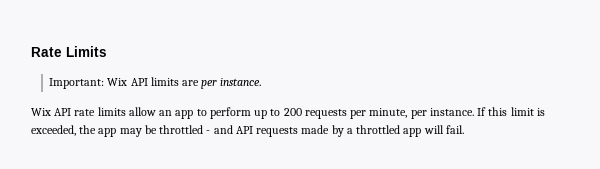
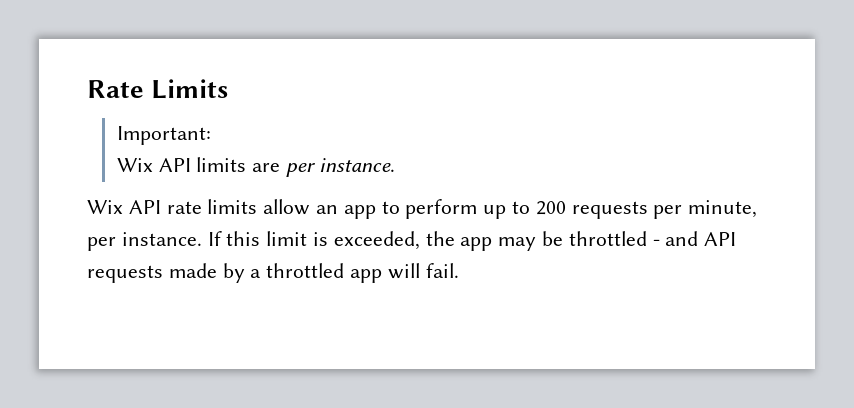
- Important: Wix API limits are per instance.
+ Important:
+ Wix API limits are per instance.

